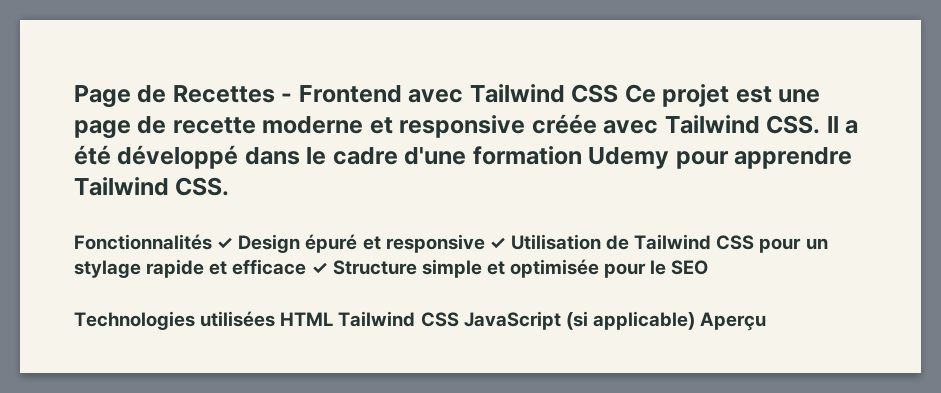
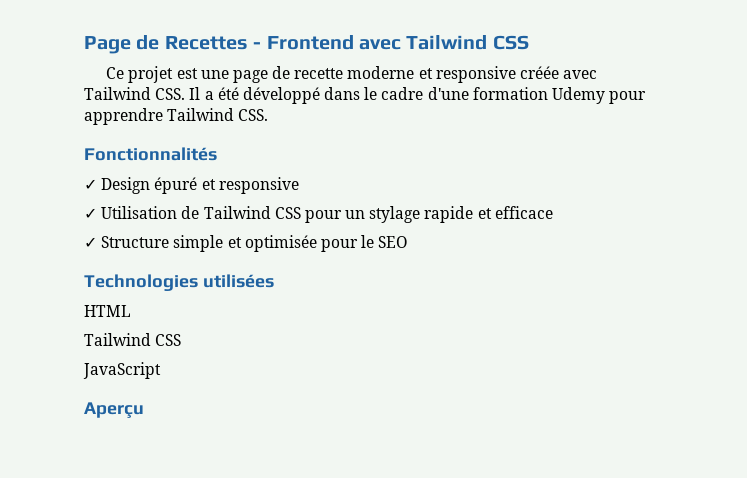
- Page de Recettes - Frontend avec Tailwind CSS Ce projet est une page de recette moderne et responsive créée avec Tailwind CSS. Il a été développé dans le cadre d'une formation Udemy pour apprendre Tailwind CSS.
+ Page de Recettes - Frontend avec Tailwind CSS
+ Ce projet est une page de recette moderne et responsive créée avec Tailwind CSS. Il a été développé dans le cadre d'une formation Udemy pour apprendre Tailwind CSS.
- Fonctionnalités ✓ Design épuré et responsive ✓ Utilisation de Tailwind CSS pour un stylage rapide et efficace ✓ Structure simple et optimisée pour le SEO
+ Fonctionnalités
+ ✓ Design épuré et responsive
+ ✓ Utilisation de Tailwind CSS pour un stylage rapide et efficace
+ ✓ Structure simple et optimisée pour le SEO
- Technologies utilisées HTML Tailwind CSS JavaScript (si applicable) Aperçu
+ Technologies utilisées
+ HTML
+ Tailwind CSS
+ JavaScript
+ Aperçu

